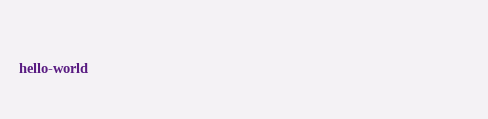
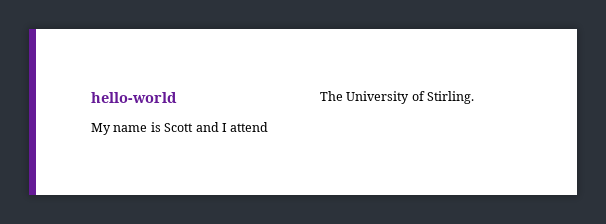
+ My name is Scott and I attend The University of Stirling.

